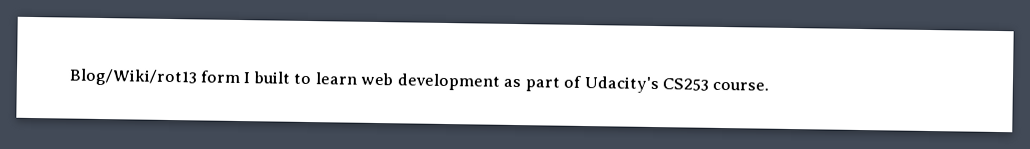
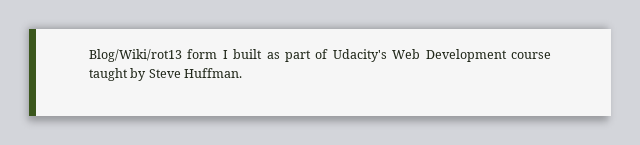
- Blog/Wiki/rot13 form I built to learn web development as part of Udacity's CS253 course.
+ Blog/Wiki/rot13 form I built as part of Udacity's Web Development course taught by Steve Huffman.

